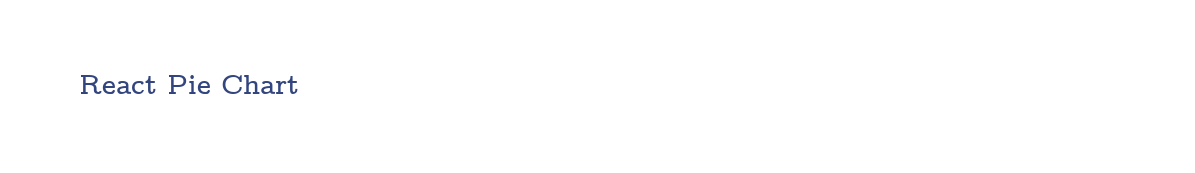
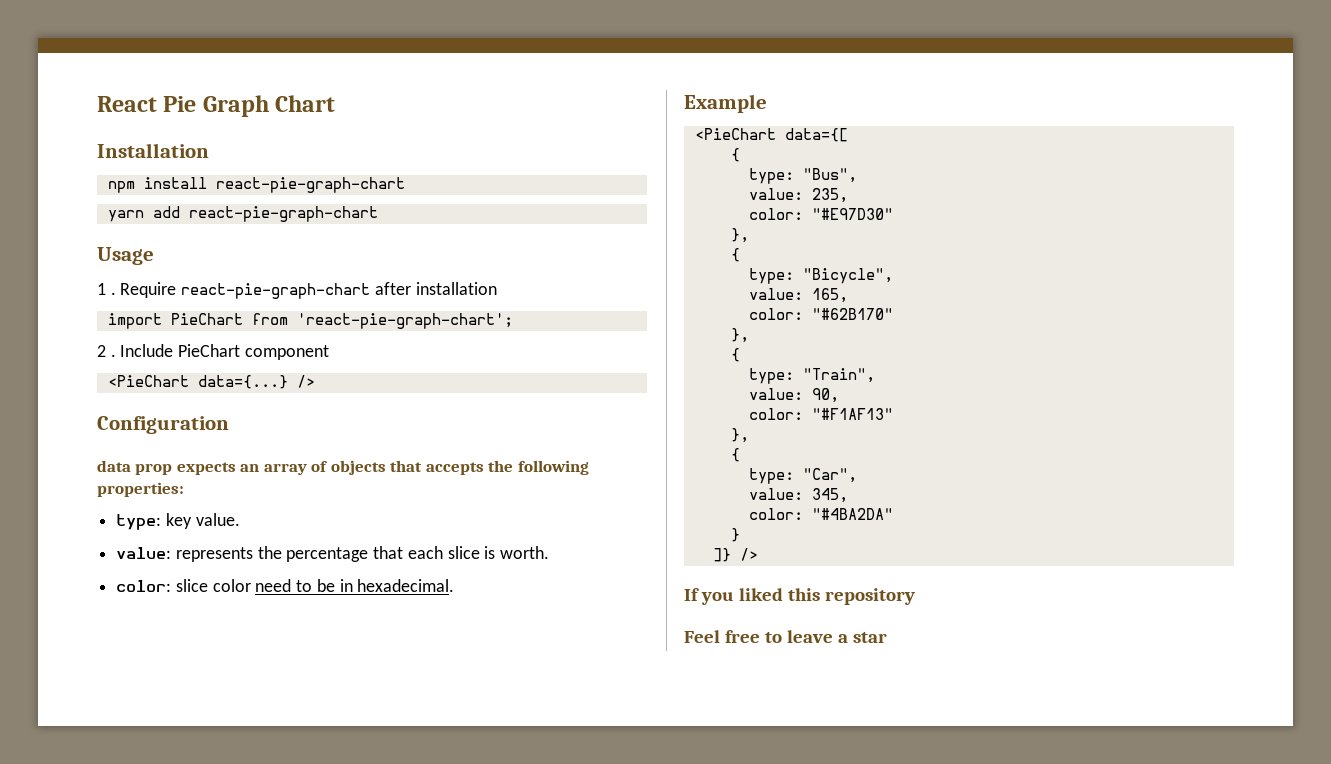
- React Pie Chart
+ React Pie Graph Chart
+ Installation
+ npm install react-pie-graph-chart
+ yarn add react-pie-graph-chart
+ Usage
+ 1 . Require react-pie-graph-chart after installation
+ import PieChart from 'react-pie-graph-chart';
+ 2 . Include PieChart component
+ <PieChart data={...} />
+ Configuration
+ data prop expects an array of objects that accepts the following properties:
+ type: key value.
+ value: represents the percentage that each slice is worth.
+ color: slice color need to be in hexadecimal.
+ Example
+ <PieChart data={[
+ {
+ type: "Bus",
+ value: 235,
+ color: "#E97D30"
+ },
+ {
+ type: "Bicycle",
+ value: 165,
+ color: "#62B170"
+ },
+ {
+ type: "Train",
+ value: 90,
+ color: "#F1AF13"
+ },
+ {
+ type: "Car",
+ value: 345,
+ color: "#4BA2DA"
+ }
+ ]} />
+ If you liked this repository
+ Feel free to leave a star

